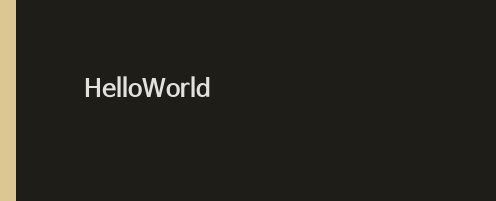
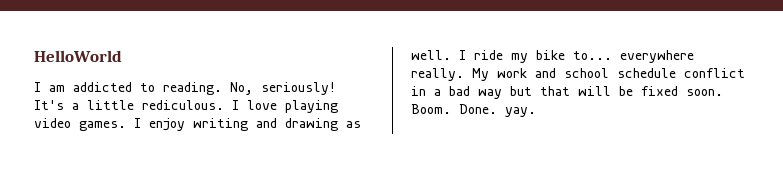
+ I am addicted to reading. No, seriously! It's a little rediculous. I love playing video games. I enjoy writing and drawing as well. I ride my bike to... everywhere really. My work and school schedule conflict in a bad way but that will be fixed soon. Boom. Done. yay.

